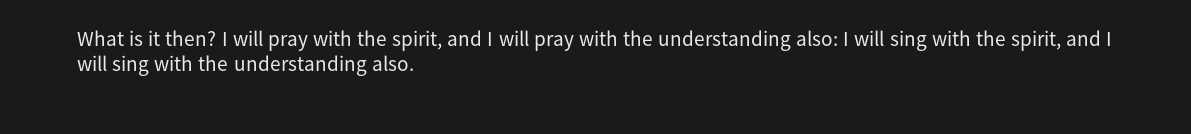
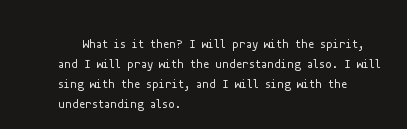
- I will pray with the spirit, and I will pray with the understanding also: I will sing with the spirit, and I will sing with the understanding also.
+ I will pray with the spirit, and I will pray with the understanding also. I will sing with the spirit, and I will sing with the understanding also.

